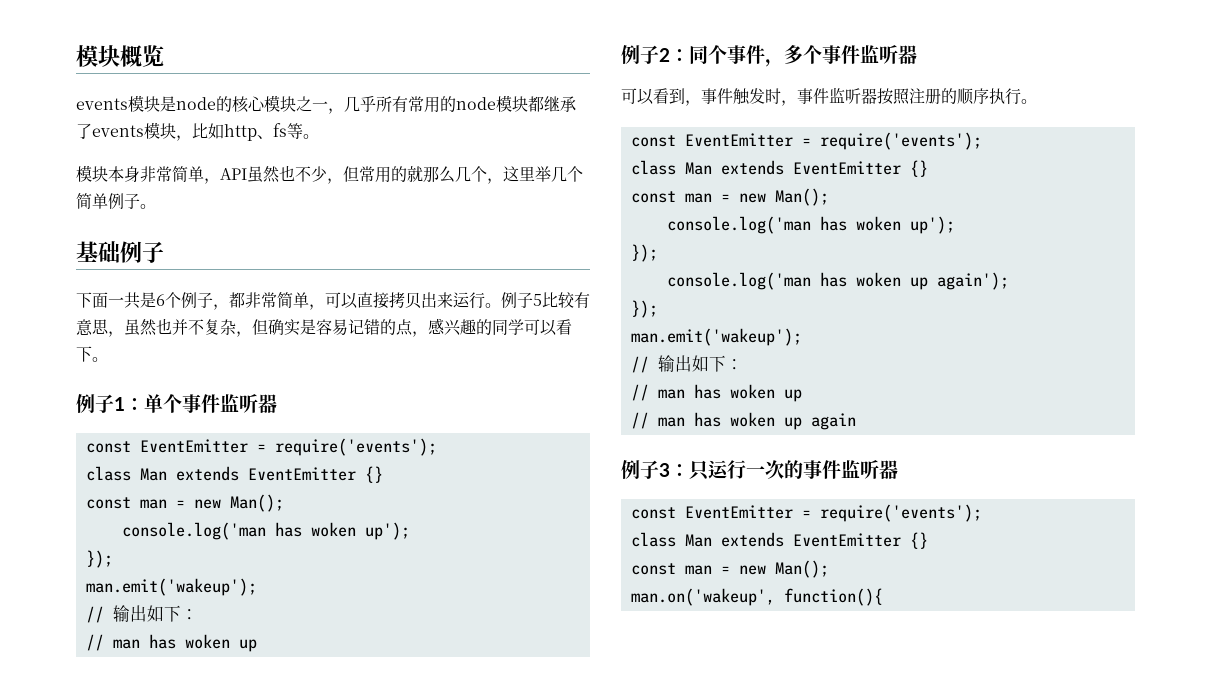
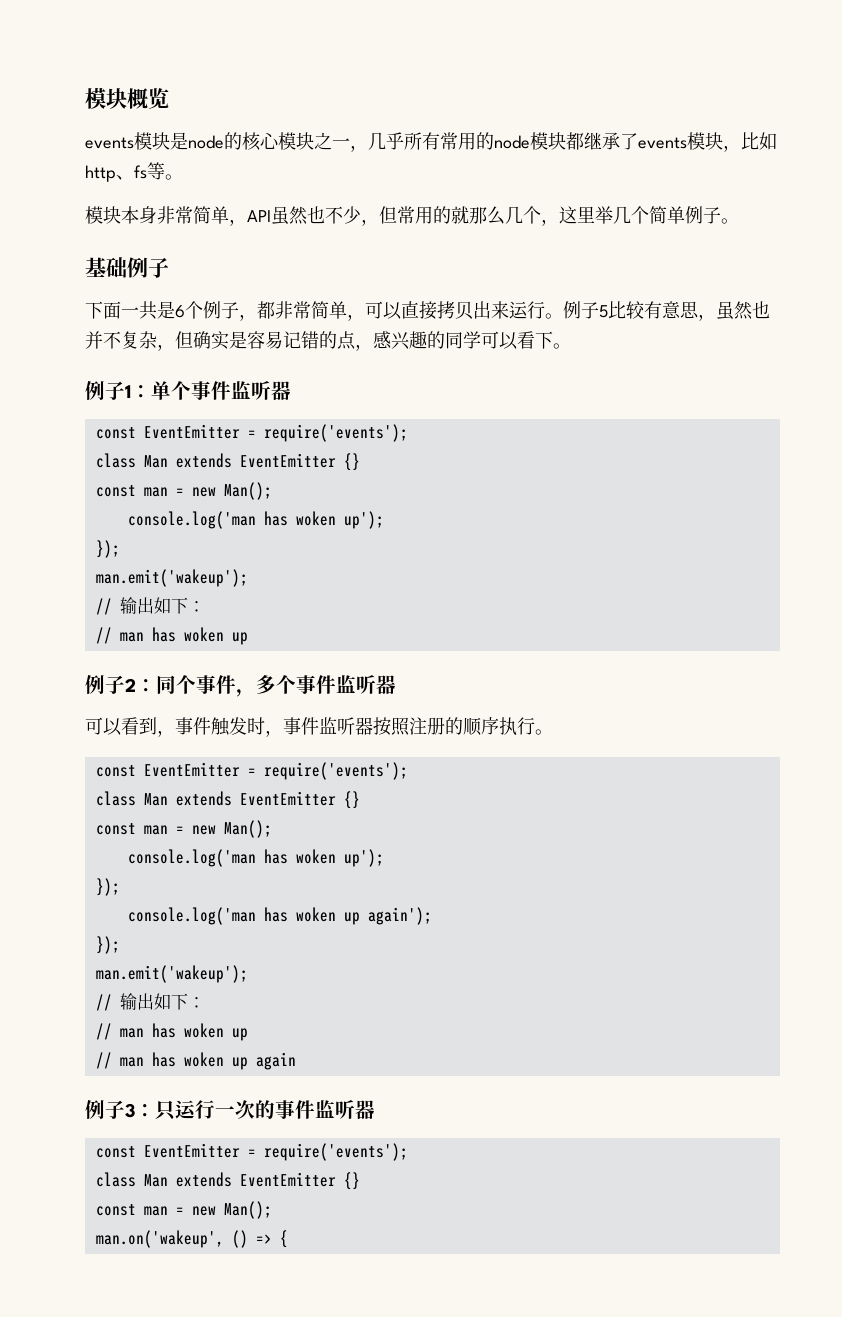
- man.on('wakeup', function(){
+ man.on('wakeup', () => {

